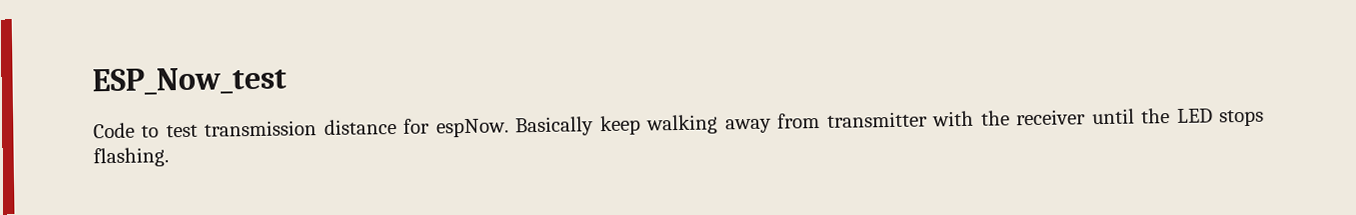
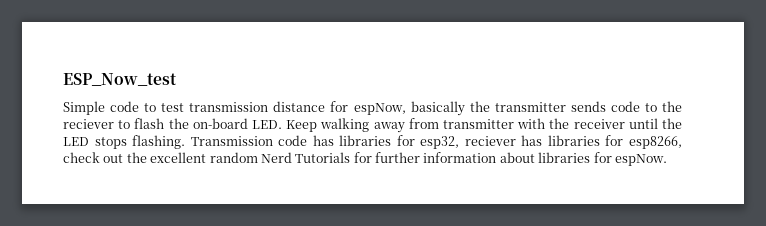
- Code to test transmission distance for espNow. Basically keep walking away from transmitter with the receiver until the LED stops flashing.
+ Simple code to test transmission distance for espNow, basically the transmitter sends code to the reciever to flash the on-board LED. Keep walking away from transmitter with the receiver until the LED stops flashing.
+ Transmission code has libraries for esp32, reciever has libraries for esp8266, check out the excellent random Nerd Tutorials for further information about libraries for espNow.

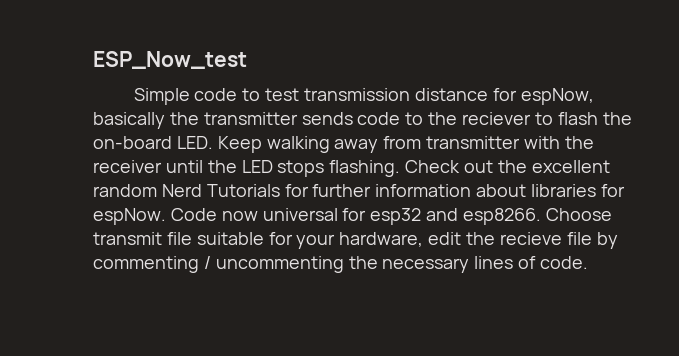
- Transmission code has libraries for esp32, reciever has libraries for esp8266, check out the excellent random Nerd Tutorials for further information about libraries for espNow.
+ Check out the excellent random Nerd Tutorials for further information about libraries for espNow.
+ Code now universal for esp32 and esp8266. Choose transmit file suitable for your hardware, edit the recieve file by commenting / uncommenting the necessary lines of code.

